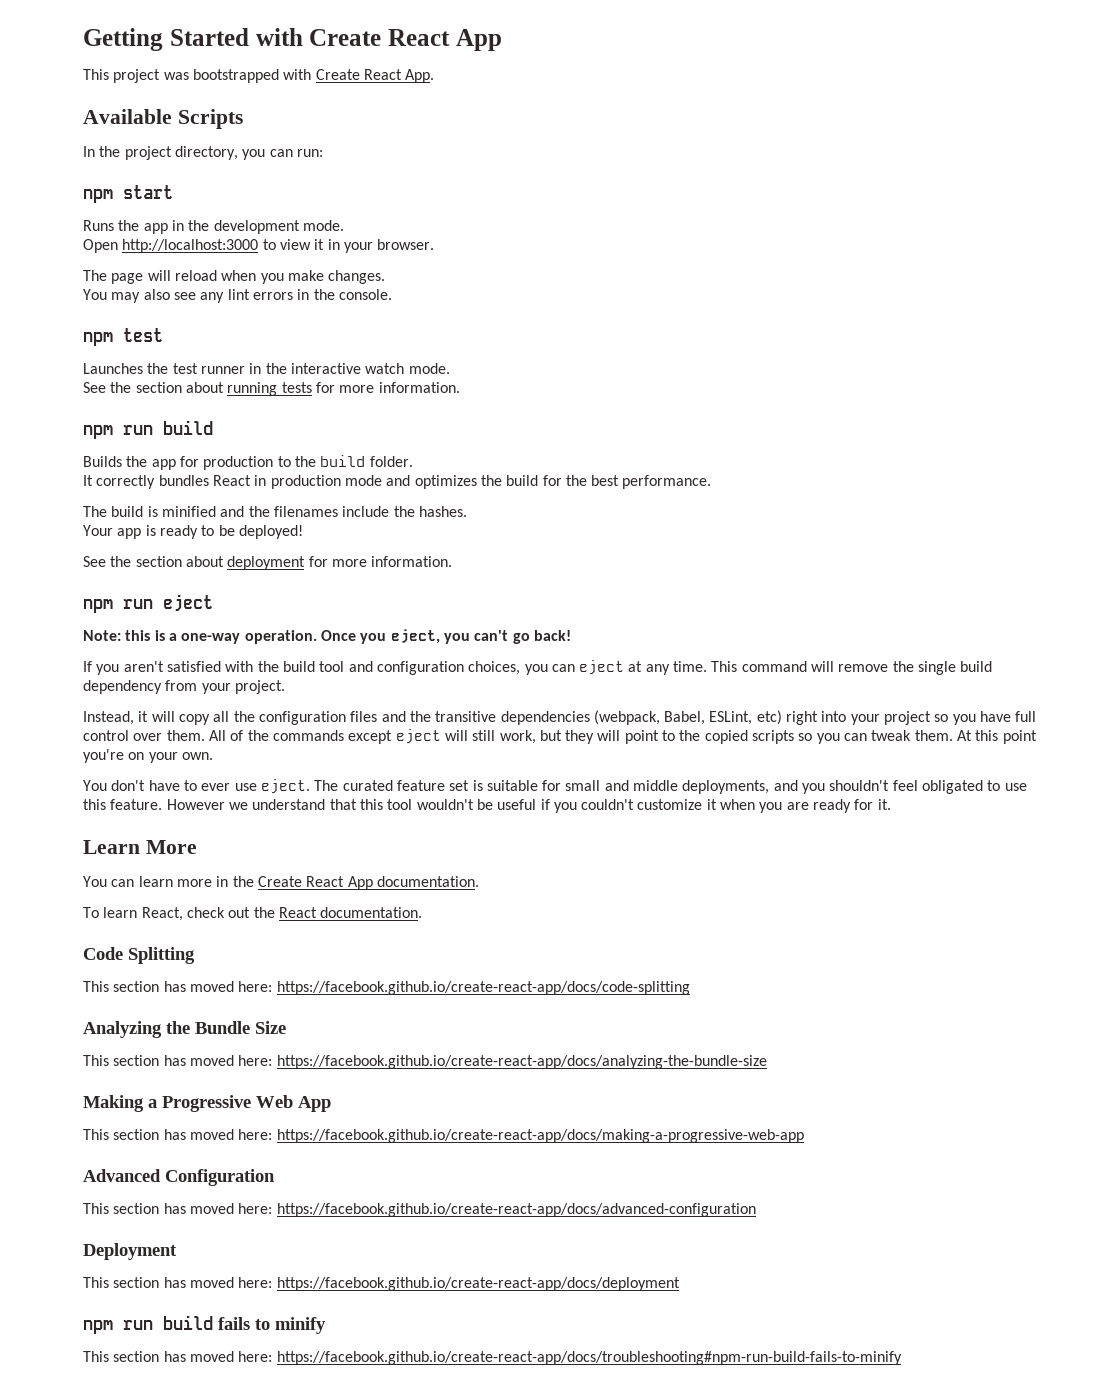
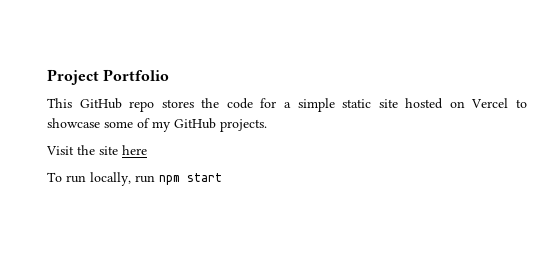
- Getting Started with Create React App
- This project was bootstrapped with Create React App.
- Available Scripts
- In the project directory, you can run:
- npm start
- Runs the app in the development mode.
- Open http://localhost:3000 to view it in your browser.
- The page will reload when you make changes.
- You may also see any lint errors in the console.
- npm test
- Launches the test runner in the interactive watch mode.
- See the section about running tests for more information.
- npm run build
- Builds the app for production to the build folder.
- It correctly bundles React in production mode and optimizes the build for the best performance.
- The build is minified and the filenames include the hashes.
- Your app is ready to be deployed!
- See the section about deployment for more information.
- npm run eject
- Note: this is a one-way operation. Once you eject, you can't go back!
- If you aren't satisfied with the build tool and configuration choices, you can eject at any time. This command will remove the single build dependency from your project.
- Instead, it will copy all the configuration files and the transitive dependencies (webpack, Babel, ESLint, etc) right into your project so you have full control over them. All of the commands except eject will still work, but they will point to the copied scripts so you can tweak them. At this point you're on your own.
- You don't have to ever use eject. The curated feature set is suitable for small and middle deployments, and you shouldn't feel obligated to use this feature. However we understand that this tool wouldn't be useful if you couldn't customize it when you are ready for it.
- Learn More
- You can learn more in the Create React App documentation.
- To learn React, check out the React documentation.
- Code Splitting
- This section has moved here: https://facebook.github.io/create-react-app/docs/code-splitting
- Analyzing the Bundle Size
- This section has moved here: https://facebook.github.io/create-react-app/docs/analyzing-the-bundle-size
- Making a Progressive Web App
- This section has moved here: https://facebook.github.io/create-react-app/docs/making-a-progressive-web-app
- Advanced Configuration
- This section has moved here: https://facebook.github.io/create-react-app/docs/advanced-configuration
- Deployment
- This section has moved here: https://facebook.github.io/create-react-app/docs/deployment
- npm run build fails to minify
- This section has moved here: https://facebook.github.io/create-react-app/docs/troubleshooting#npm-run-build-fails-to-minify
+ Project Portfolio
+ This GitHub repo stores the code for a simple static site hosted on Vercel to showcase some of my GitHub projects.
+ Visit the site here
+ To run locally, run npm start

